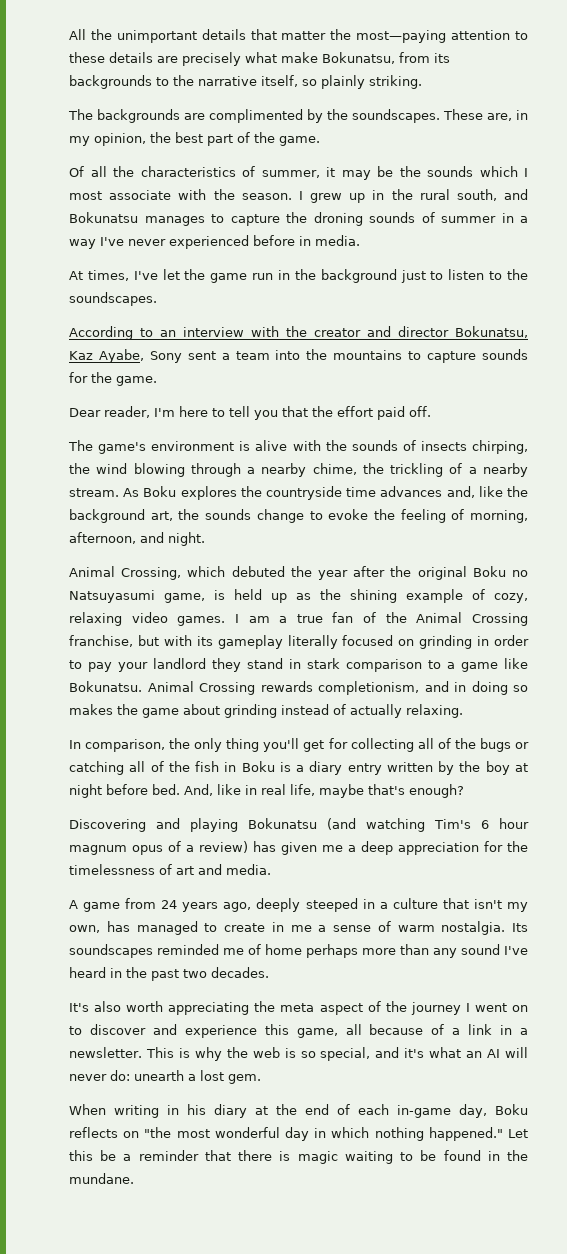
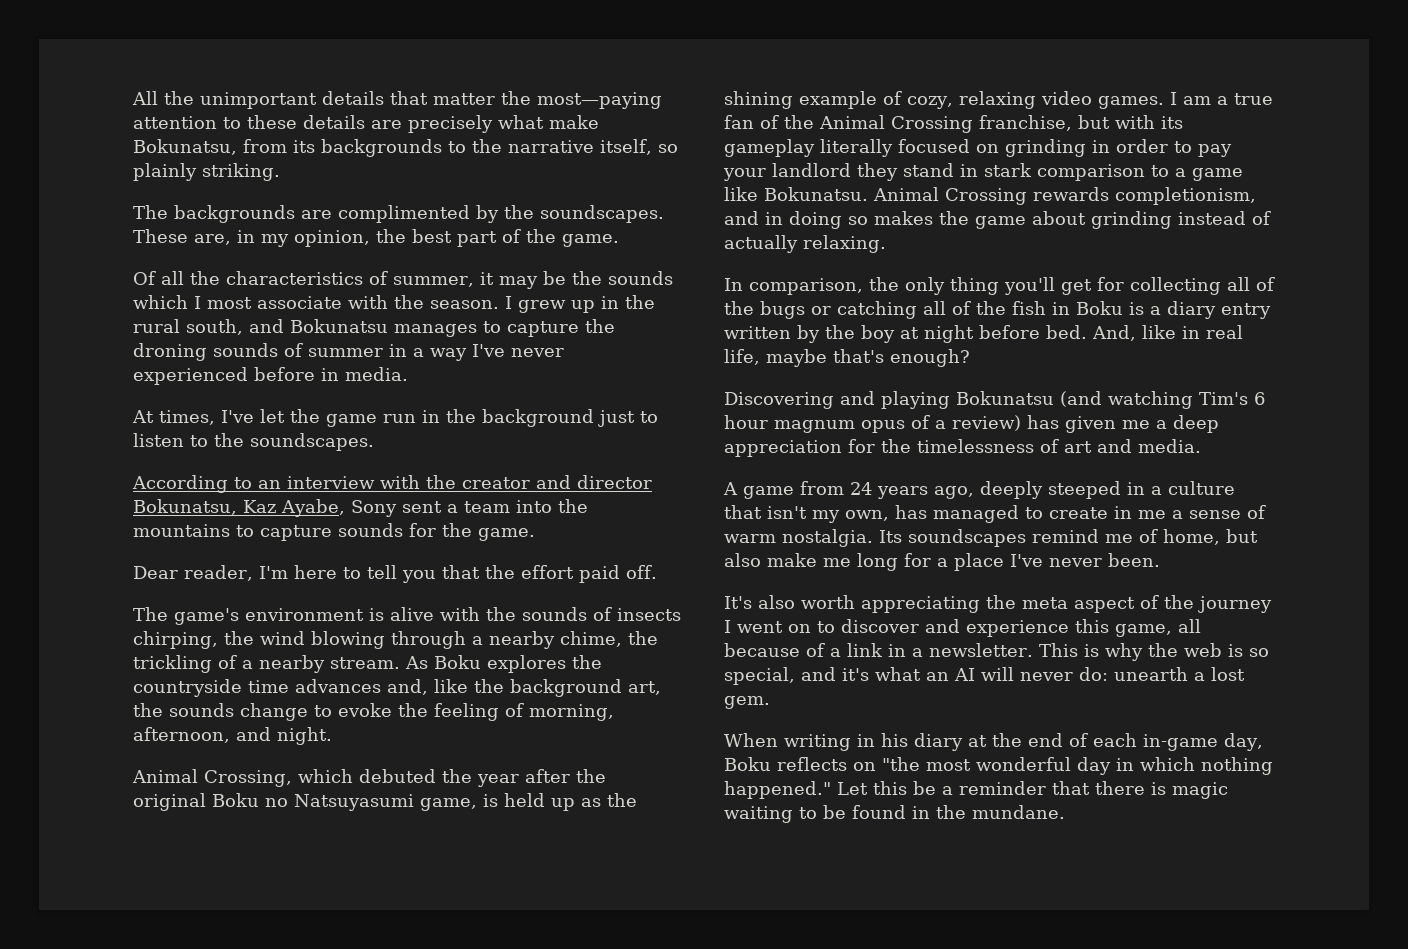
- Its soundscapes reminded me of home perhaps more than any sound I've heard in the past two decades.
+ Its soundscapes remind me of home, but also make me long for a place I've never been.

